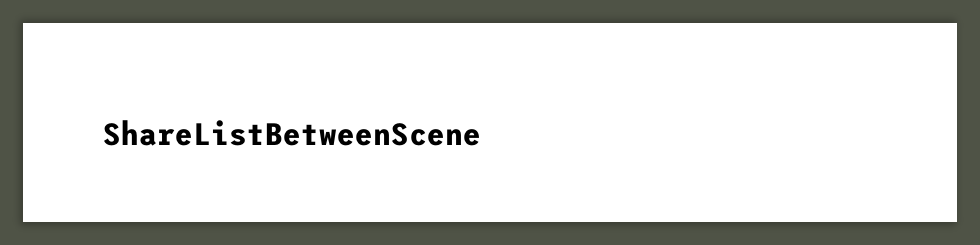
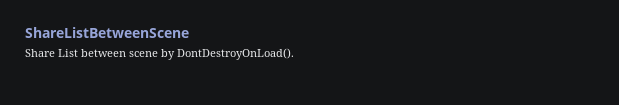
+ Share List between scene by DontDestroyOnLoad().

